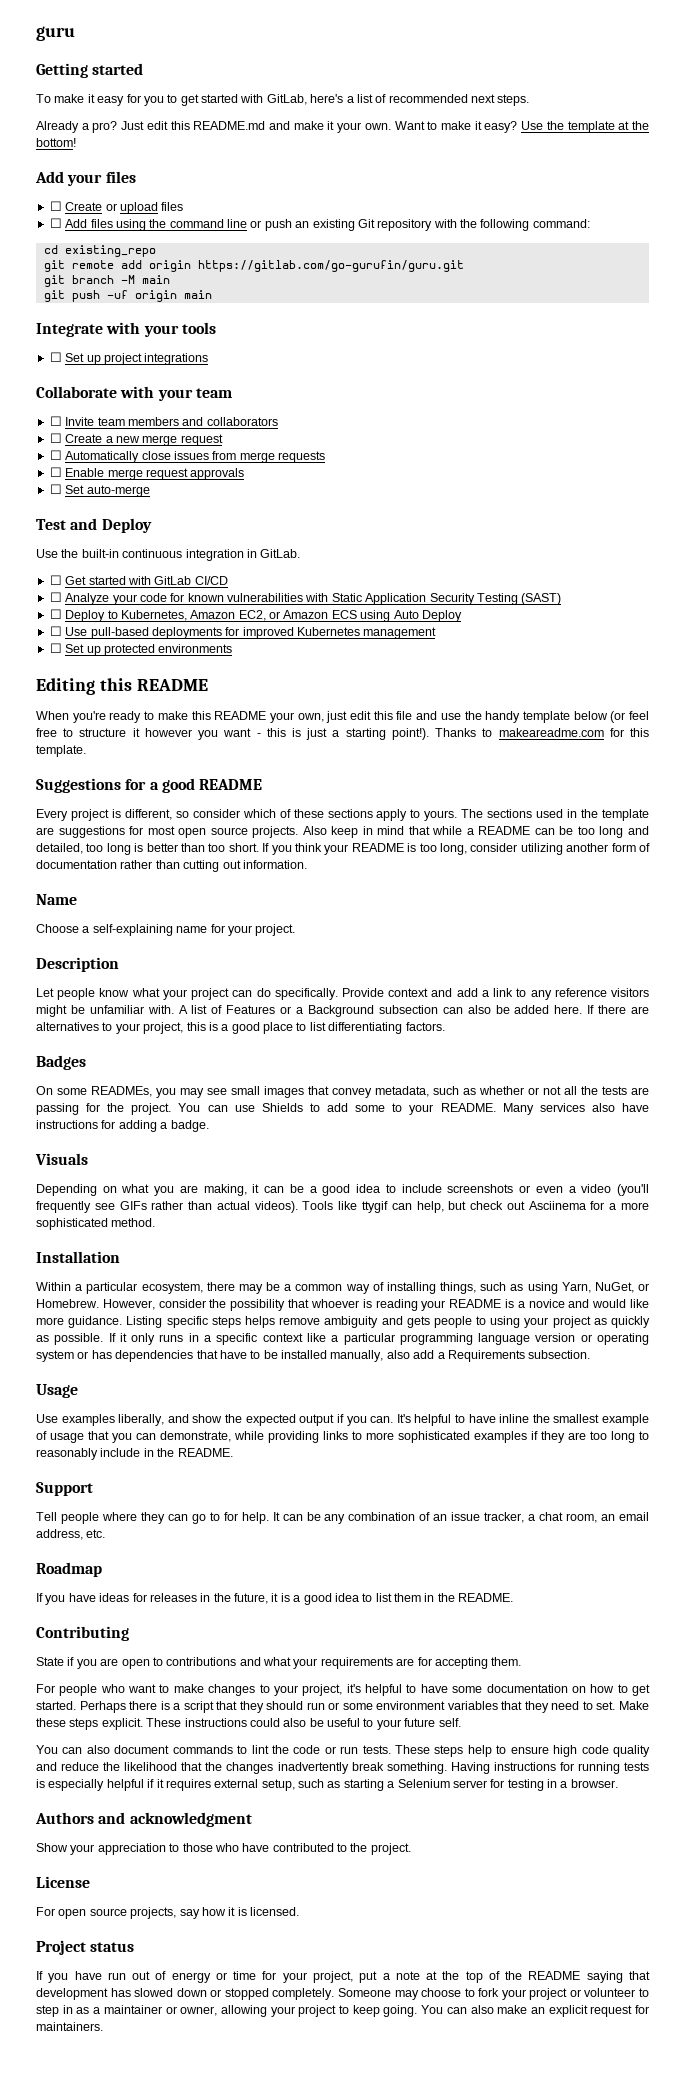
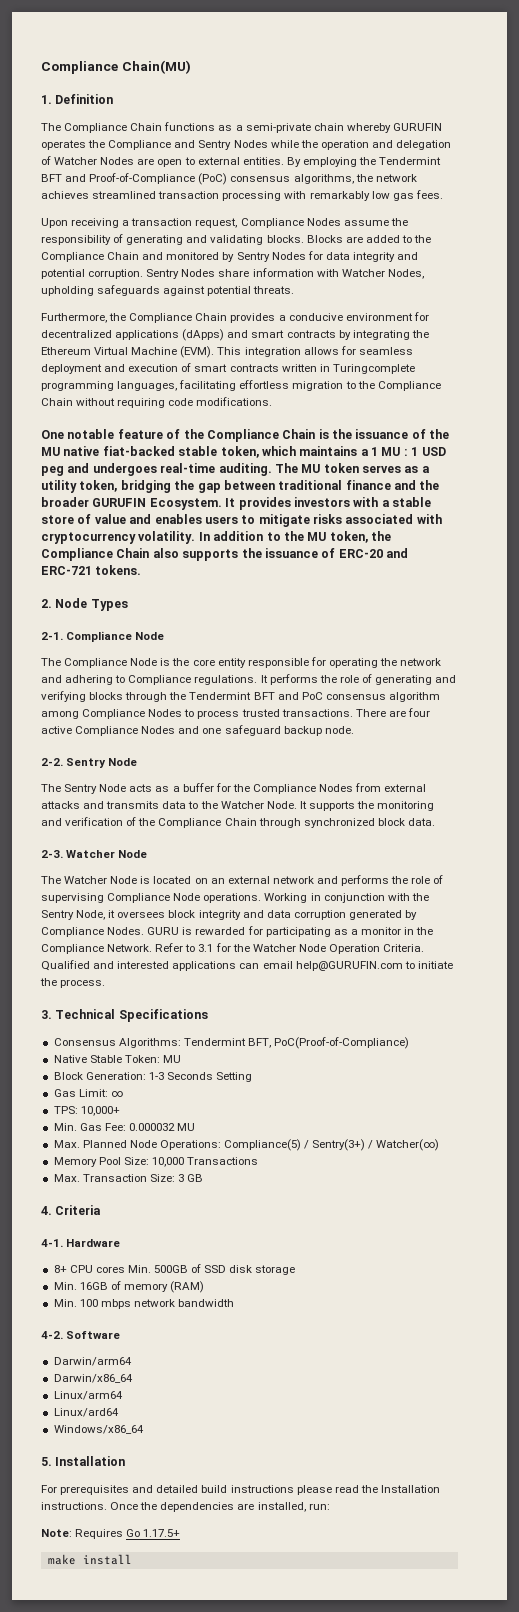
- guru
- Getting started
- To make it easy for you to get started with GitLab, here's a list of recommended next steps.
- Already a pro? Just edit this README.md and make it your own. Want to make it easy? Use the template at the bottom!
- Add your files
- ☐ Create or upload files
- ☐ Add files using the command line or push an existing Git repository with the following command:
- cd existing_repo
- git remote add origin https://gitlab.com/go-gurufin/guru.git
- git branch -M main
- git push -uf origin main
- Integrate with your tools
- ☐ Set up project integrations
- Collaborate with your team
- ☐ Invite team members and collaborators
- ☐ Create a new merge request
- ☐ Automatically close issues from merge requests
- ☐ Enable merge request approvals
- ☐ Set auto-merge
- Test and Deploy
- Use the built-in continuous integration in GitLab.
- ☐ Get started with GitLab CI/CD
- ☐ Analyze your code for known vulnerabilities with Static Application Security Testing (SAST)
- ☐ Deploy to Kubernetes, Amazon EC2, or Amazon ECS using Auto Deploy
- ☐ Use pull-based deployments for improved Kubernetes management
- ☐ Set up protected environments
- Editing this README
- When you're ready to make this README your own, just edit this file and use the handy template below (or feel free to structure it however you want - this is just a starting point!). Thanks to makeareadme.com for this template.
- Suggestions for a good README
- Every project is different, so consider which of these sections apply to yours. The sections used in the template are suggestions for most open source projects. Also keep in mind that while a README can be too long and detailed, too long is better than too short. If you think your README is too long, consider utilizing another form of documentation rather than cutting out information.
- Name
- Choose a self-explaining name for your project.
- Description
- Let people know what your project can do specifically. Provide context and add a link to any reference visitors might be unfamiliar with. A list of Features or a Background subsection can also be added here. If there are alternatives to your project, this is a good place to list differentiating factors.
- Badges
- On some READMEs, you may see small images that convey metadata, such as whether or not all the tests are passing for the project. You can use Shields to add some to your README. Many services also have instructions for adding a badge.
- Visuals
- Depending on what you are making, it can be a good idea to include screenshots or even a video (you'll frequently see GIFs rather than actual videos). Tools like ttygif can help, but check out Asciinema for a more sophisticated method.
- Installation
- Within a particular ecosystem, there may be a common way of installing things, such as using Yarn, NuGet, or Homebrew. However, consider the possibility that whoever is reading your README is a novice and would like more guidance. Listing specific steps helps remove ambiguity and gets people to using your project as quickly as possible. If it only runs in a specific context like a particular programming language version or operating system or has dependencies that have to be installed manually, also add a Requirements subsection.
- Usage
- Use examples liberally, and show the expected output if you can. It's helpful to have inline the smallest example of usage that you can demonstrate, while providing links to more sophisticated examples if they are too long to reasonably include in the README.
- Support
- Tell people where they can go to for help. It can be any combination of an issue tracker, a chat room, an email address, etc.
- Roadmap
- If you have ideas for releases in the future, it is a good idea to list them in the README.
- Contributing
- State if you are open to contributions and what your requirements are for accepting them.
- For people who want to make changes to your project, it's helpful to have some documentation on how to get started. Perhaps there is a script that they should run or some environment variables that they need to set. Make these steps explicit. These instructions could also be useful to your future self.
- You can also document commands to lint the code or run tests. These steps help to ensure high code quality and reduce the likelihood that the changes inadvertently break something. Having instructions for running tests is especially helpful if it requires external setup, such as starting a Selenium server for testing in a browser.
- Authors and acknowledgment
- Show your appreciation to those who have contributed to the project.
- License
- For open source projects, say how it is licensed.
- Project status
- If you have run out of energy or time for your project, put a note at the top of the README saying that development has slowed down or stopped completely. Someone may choose to fork your project or volunteer to step in as a maintainer or owner, allowing your project to keep going. You can also make an explicit request for maintainers.
+ Compliance Chain(MU)
+ 1. Definition
+ The Compliance Chain functions as a semi-private chain whereby GURUFIN operates the Compliance and Sentry Nodes while the operation and delegation of Watcher Nodes are open to external entities. By employing the Tendermint BFT and Proof-of-Compliance (PoC) consensus algorithms, the network achieves streamlined transaction processing with remarkably low gas fees.
+ Upon receiving a transaction request, Compliance Nodes assume the responsibility of generating and validating blocks. Blocks are added to the Compliance Chain and monitored by Sentry Nodes for data integrity and potential corruption. Sentry Nodes share information with Watcher Nodes, upholding safeguards against potential threats.
+ Furthermore, the Compliance Chain provides a conducive environment for decentralized applications (dApps) and smart contracts by integrating the Ethereum Virtual Machine (EVM). This integration allows for seamless deployment and execution of smart contracts written in Turingcomplete programming languages, facilitating effortless migration to the Compliance Chain without requiring code modifications.
+ One notable feature of the Compliance Chain is the issuance of the MU native fiat-backed stable token, which maintains a 1 MU : 1 USD peg and undergoes real-time auditing. The MU token serves as a utility token, bridging the gap between traditional finance and the broader GURUFIN Ecosystem. It provides investors with a stable store of value and enables users to mitigate risks associated with cryptocurrency volatility. In addition to the MU token, the Compliance Chain also supports the issuance of ERC-20 and ERC-721 tokens.
+ 2. Node Types
+ 2-1. Compliance Node
+ The Compliance Node is the core entity responsible for operating the network and adhering to Compliance regulations. It performs the role of generating and verifying blocks through the Tendermint BFT and PoC consensus algorithm among Compliance Nodes to process trusted transactions. There are four active Compliance Nodes and one safeguard backup node.
+ 2-2. Sentry Node
+ The Sentry Node acts as a buffer for the Compliance Nodes from external attacks and transmits data to the Watcher Node. It supports the monitoring and verification of the Compliance Chain through synchronized block data.
+ 2-3. Watcher Node
+ The Watcher Node is located on an external network and performs the role of supervising Compliance Node operations. Working in conjunction with the Sentry Node, it oversees block integrity and data corruption generated by Compliance Nodes. GURU is rewarded for participating as a monitor in the Compliance Network. Refer to 3.1 for the Watcher Node Operation Criteria. Qualified and interested applications can email help@GURUFIN.com to initiate the process.
+ 3. Technical Specifications
+ Consensus Algorithms: Tendermint BFT, PoC(Proof-of-Compliance)
+ Native Stable Token: MU
+ Block Generation: 1-3 Seconds Setting
+ Gas Limit: ∞
+ TPS: 10,000+
+ Min. Gas Fee: 0.000032 MU
+ Max. Planned Node Operations: Compliance(5) / Sentry(3+) / Watcher(∞)
+ Memory Pool Size: 10,000 Transactions
+ Max. Transaction Size: 3 GB
+ 4. Criteria
+ 4-1. Hardware
+ 8+ CPU cores Min. 500GB of SSD disk storage
+ Min. 16GB of memory (RAM)
+ Min. 100 mbps network bandwidth
+ 4-2. Software
+ Darwin/arm64
+ Darwin/x86_64
+ Linux/arm64
+ Linux/ard64
+ Windows/x86_64
+ 5. Installation
+ For prerequisites and detailed build instructions please read the Installation instructions. Once the dependencies are installed, run:
+ Note: Requires Go 1.17.5+
+ make install

